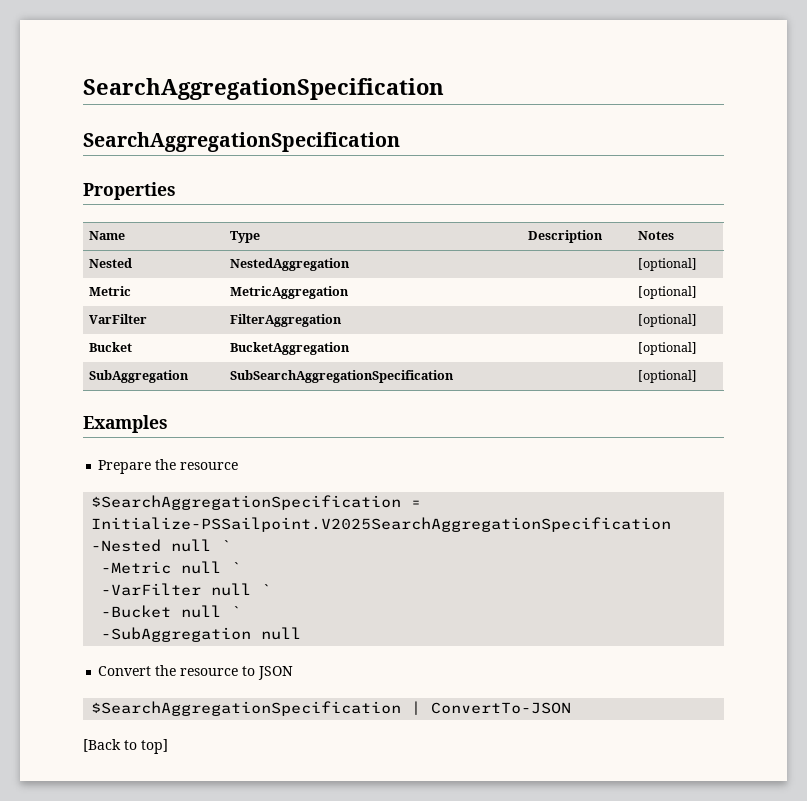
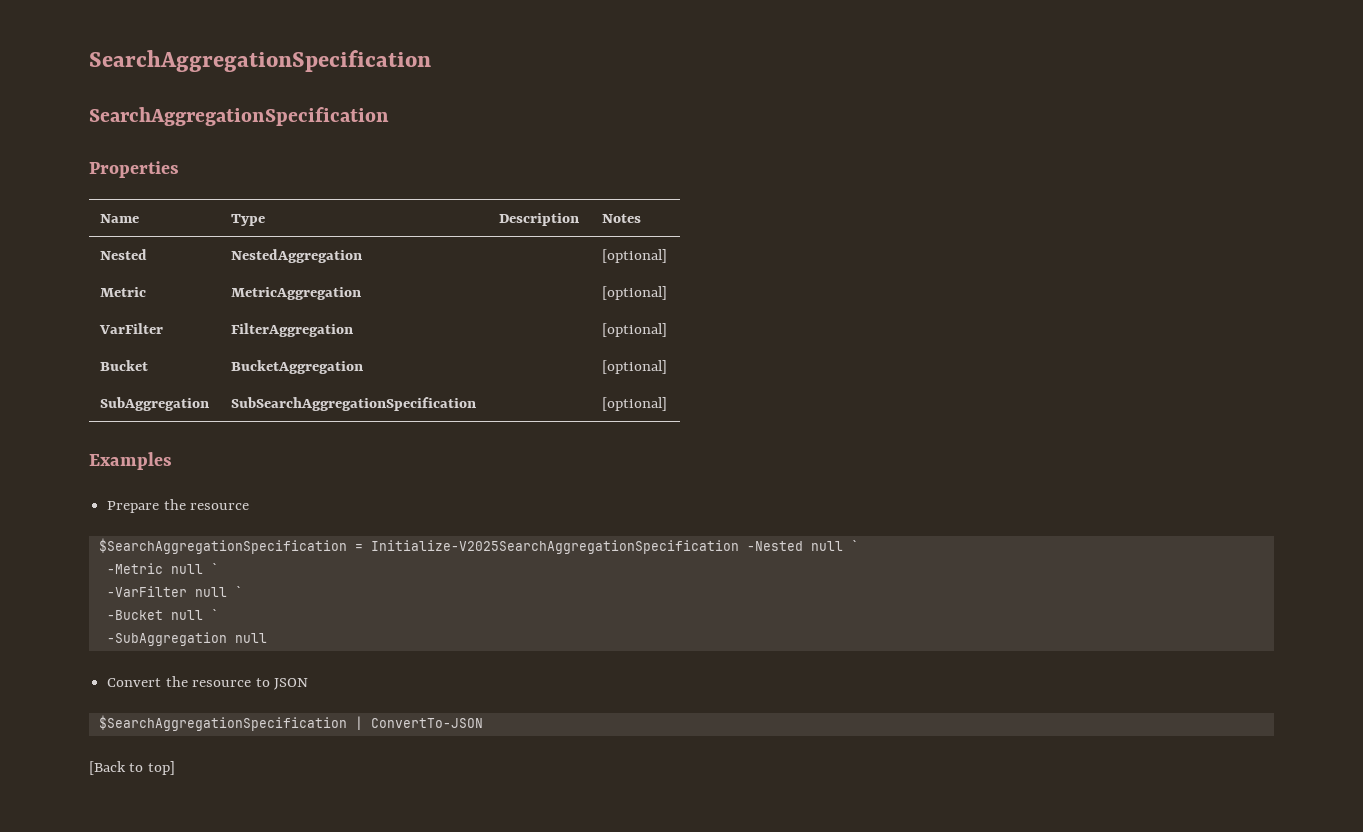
- $SearchAggregationSpecification = Initialize-PSSailpoint.V2025SearchAggregationSpecification -Nested null `
+ $SearchAggregationSpecification = Initialize-V2025SearchAggregationSpecification -Nested null `

